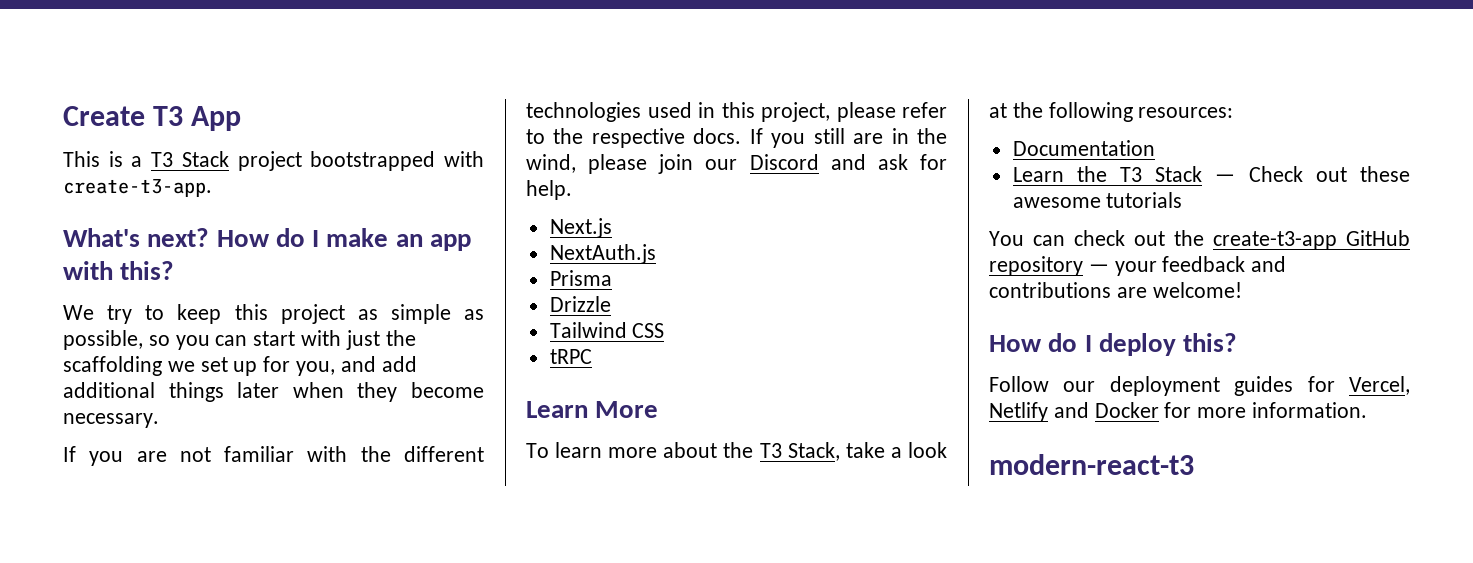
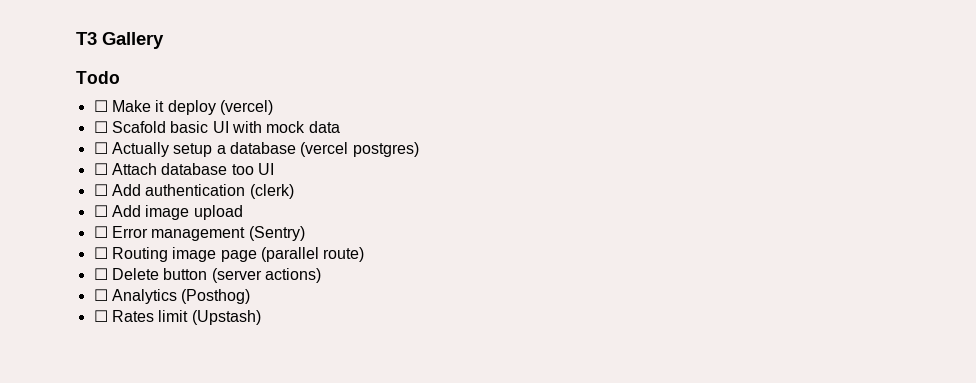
- Create T3 App
- This is a T3 Stack project bootstrapped with create-t3-app.
- What's next? How do I make an app with this?
- We try to keep this project as simple as possible, so you can start with just the scaffolding we set up for you, and add additional things later when they become necessary.
- If you are not familiar with the different technologies used in this project, please refer to the respective docs. If you still are in the wind, please join our Discord and ask for help.
- Next.js
- NextAuth.js
- Prisma
- Drizzle
- Tailwind CSS
- tRPC
- Learn More
- To learn more about the T3 Stack, take a look at the following resources:
- Documentation
- Learn the T3 Stack — Check out these awesome tutorials
- You can check out the create-t3-app GitHub repository — your feedback and contributions are welcome!
- How do I deploy this?
- Follow our deployment guides for Vercel, Netlify and Docker for more information.
- modern-react-t3
+ T3 Gallery
+ Todo
+ ☐ Make it deploy (vercel)
+ ☐ Scafold basic UI with mock data
+ ☐ Actually setup a database (vercel postgres)
+ ☐ Attach database too UI
+ ☐ Add authentication (clerk)
+ ☐ Add image upload
+ ☐ Error management (Sentry)
+ ☐ Routing image page (parallel route)
+ ☐ Delete button (server actions)
+ ☐ Analytics (Posthog)
+ ☐ Rates limit (Upstash)

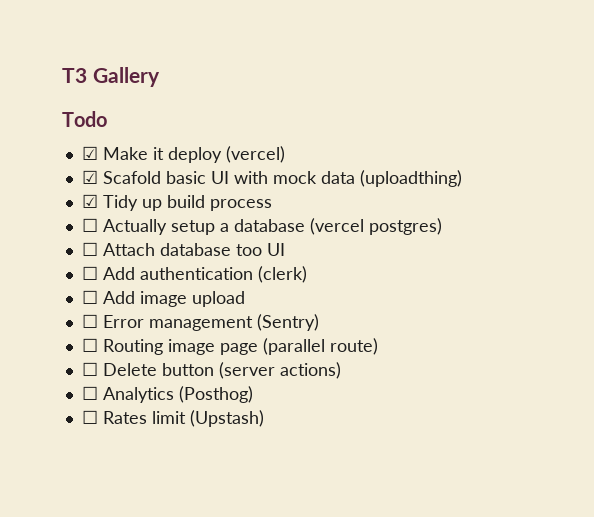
- ☐ Make it deploy (vercel)
+ ☑ Make it deploy (vercel)
- ☐ Scafold basic UI with mock data
+ ☑ Scafold basic UI with mock data (uploadthing)
+ ☑ Tidy up build process

